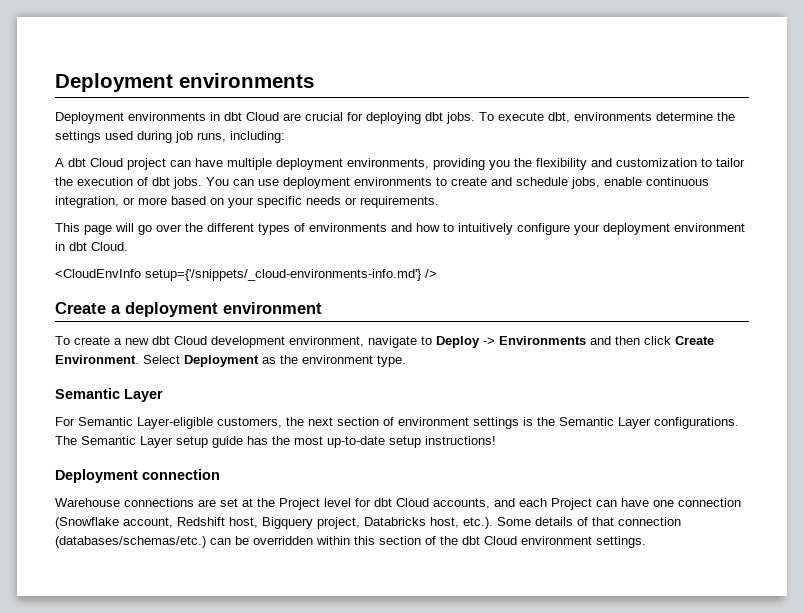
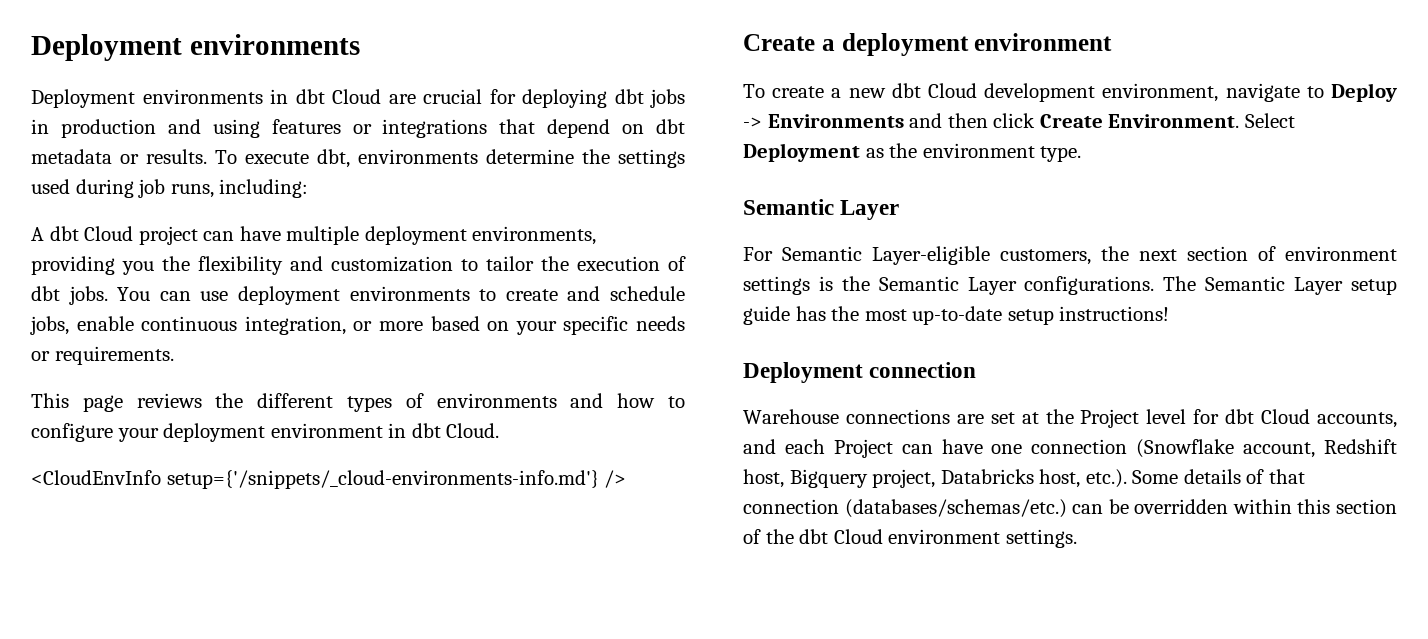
- Deployment environments in dbt Cloud are crucial for deploying dbt jobs.
+ Deployment environments in dbt Cloud are crucial for deploying dbt jobs in production and using features or integrations that depend on dbt metadata or results.
- This page will go over the different types of environments and how to intuitively configure your deployment environment in dbt Cloud.
+ This page reviews the different types of environments and how to configure your deployment environment in dbt Cloud.

